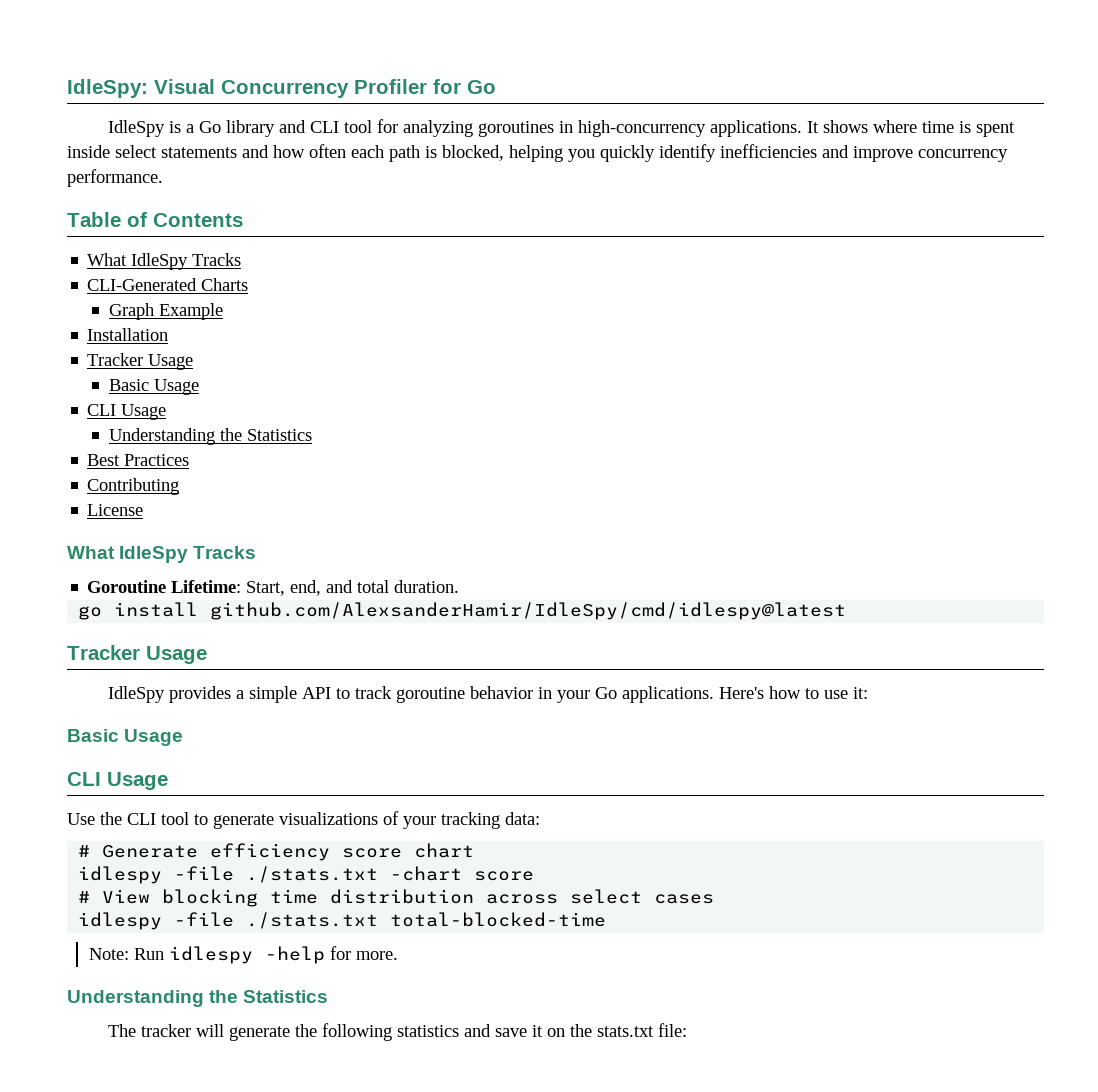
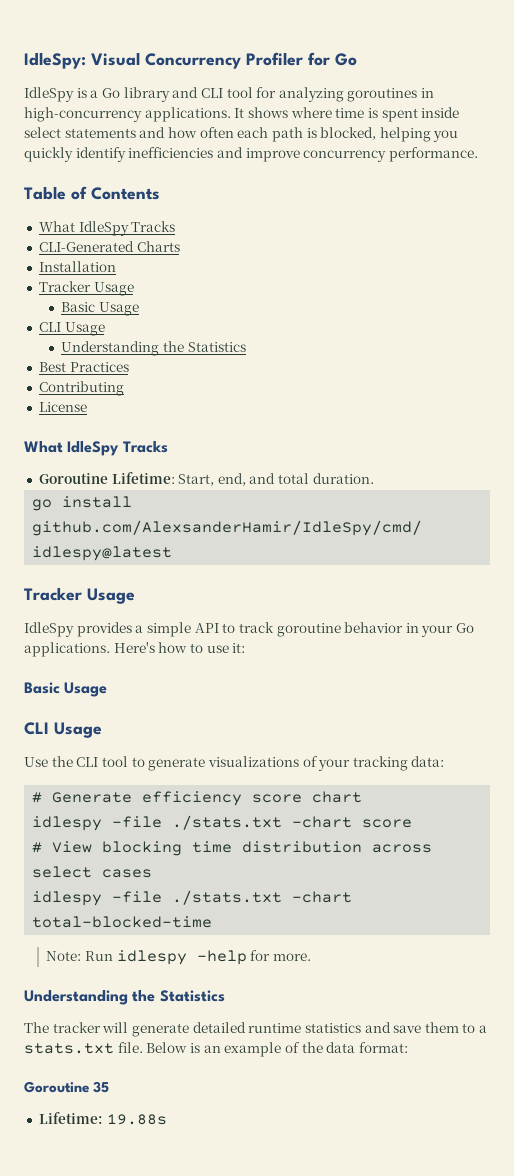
- Graph Example
- idlespy -file ./stats.txt total-blocked-time
+ idlespy -file ./stats.txt -chart total-blocked-time
- The tracker will generate the following statistics and save it on the stats.txt file:
+ The tracker will generate detailed runtime statistics and save them to a stats.txt file. Below is an example of the data format:
+ Goroutine 35
+ Lifetime: 19.88s

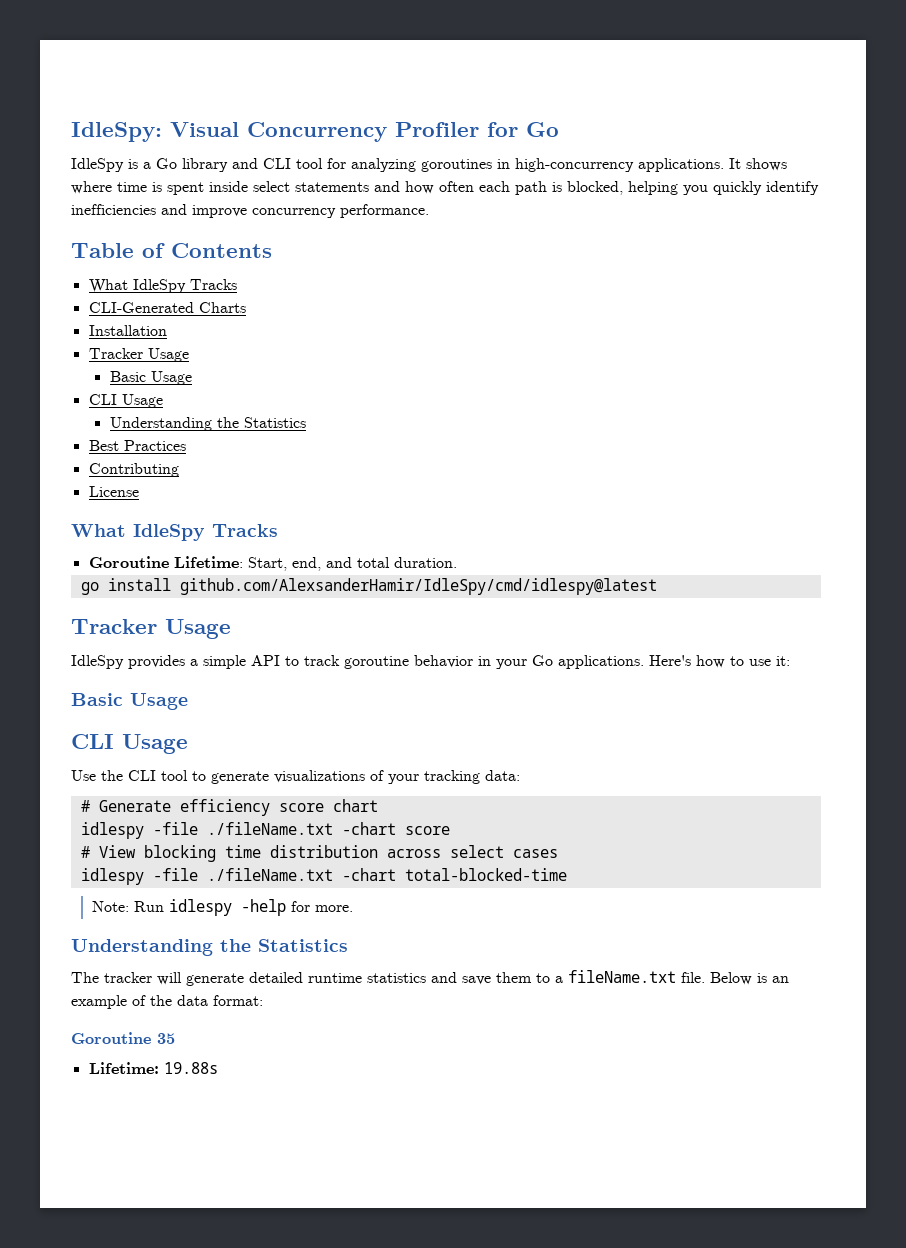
- idlespy -file ./stats.txt -chart score
+ idlespy -file ./fileName.txt -chart score
- idlespy -file ./stats.txt -chart total-blocked-time
+ idlespy -file ./fileName.txt -chart total-blocked-time
- The tracker will generate detailed runtime statistics and save them to a stats.txt file.
+ The tracker will generate detailed runtime statistics and save them to a fileName.txt file.

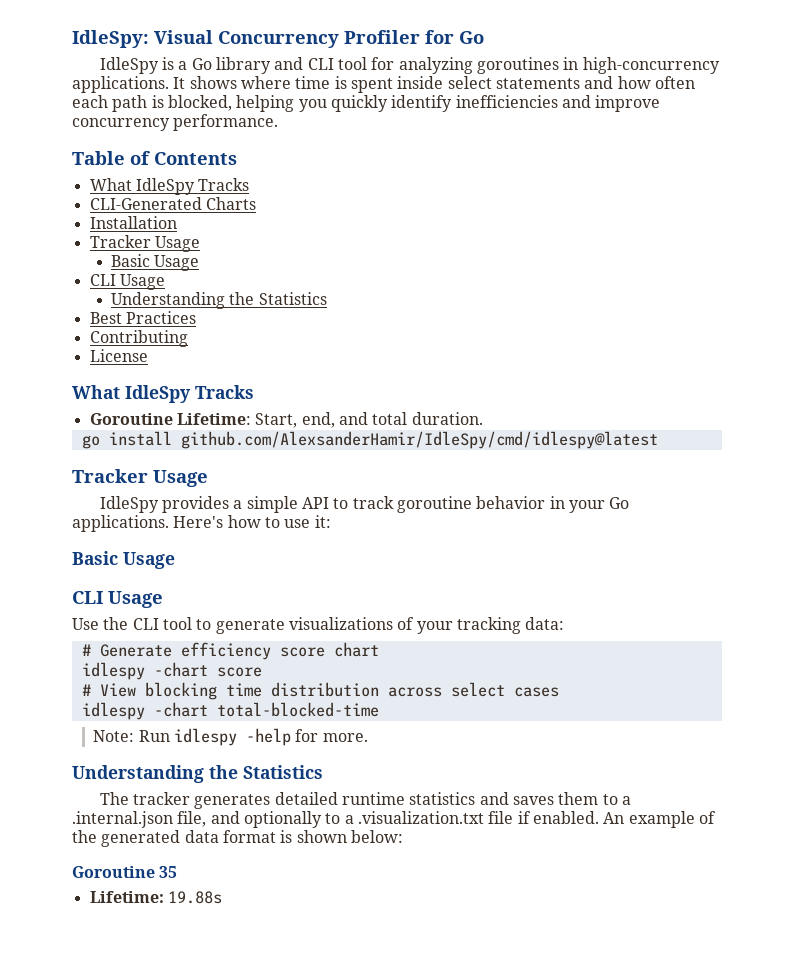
- idlespy -file ./fileName.txt -chart score
+ idlespy -chart score
- idlespy -file ./fileName.txt -chart total-blocked-time
+ idlespy -chart total-blocked-time
- The tracker will generate detailed runtime statistics and save them to a fileName.txt file. Below is an example of the data format:
+ The tracker generates detailed runtime statistics and saves them to a .internal.json file, and optionally to a .visualization.txt file if enabled. An example of the generated data format is shown below:

